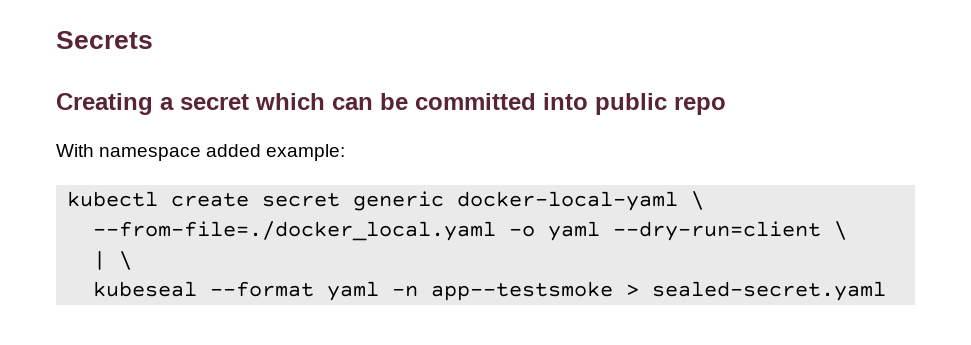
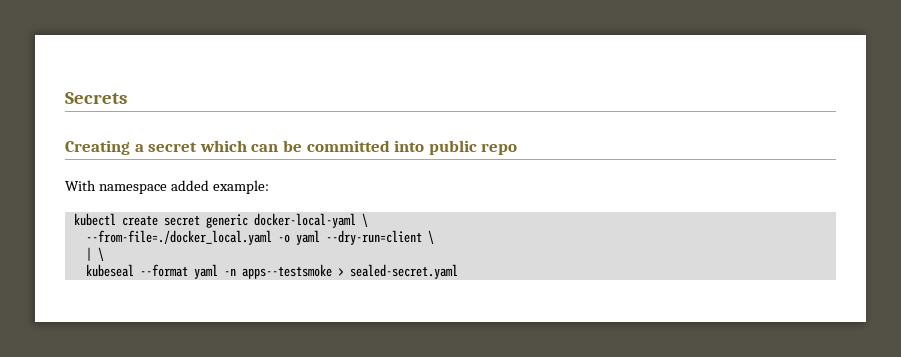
- kubeseal --format yaml -n app--testsmoke > sealed-secret.yaml
+ kubeseal --format yaml -n apps--testsmoke > sealed-secret.yaml

